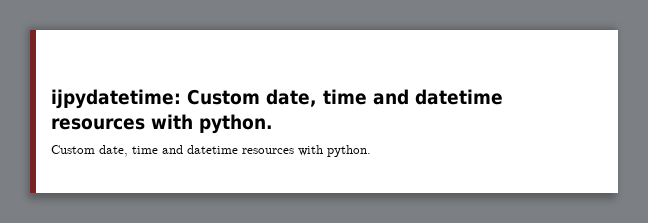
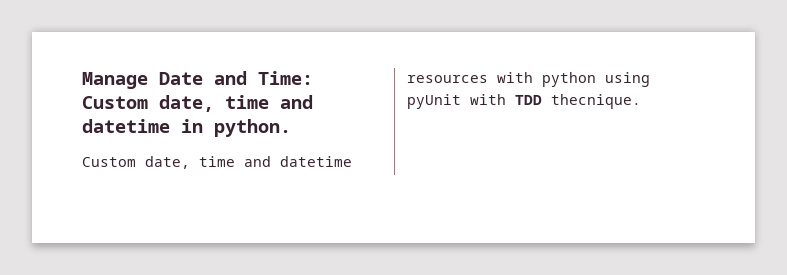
- ijpydatetime: Custom date, time and datetime resources with python.
- Custom date, time and datetime resources with python.
+ Manage Date and Time: Custom date, time and datetime in python.
+ Custom date, time and datetime resources with python using pyUnit with TDD thecnique.

